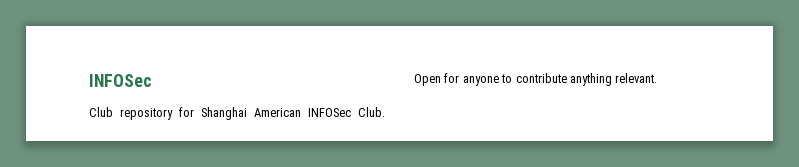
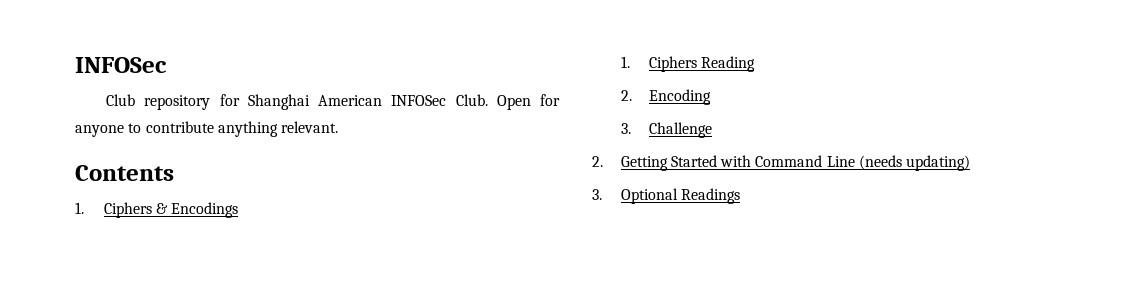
+ Contents
+ 1. Ciphers & Encodings
+ 1. Ciphers Reading
+ 2. Encoding
+ 3. Challenge
+ 2. Getting Started with Command Line (needs updating)
+ 3. Optional Readings

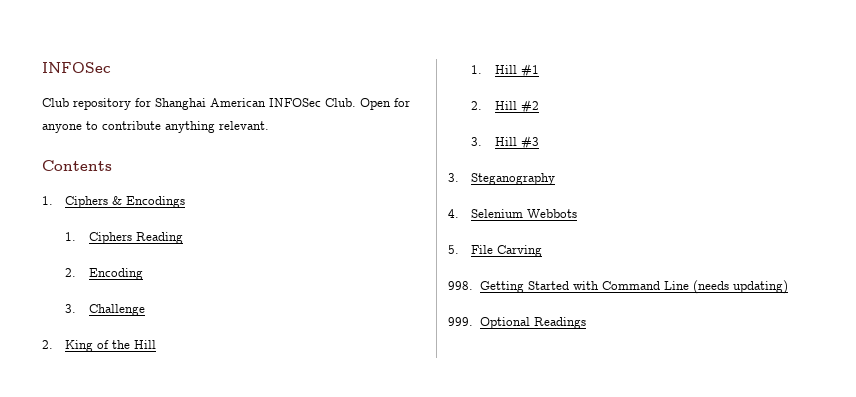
- 2. Getting Started with Command Line (needs updating)
+ 2. King of the Hill
+ 1. Hill #1
+ 2. Hill #2
+ 3. Hill #3
+ 3. Steganography
+ 4. Selenium Webbots
+ 5. File Carving
+ 998. Getting Started with Command Line (needs updating)
- 3. Optional Readings
+ 999. Optional Readings

